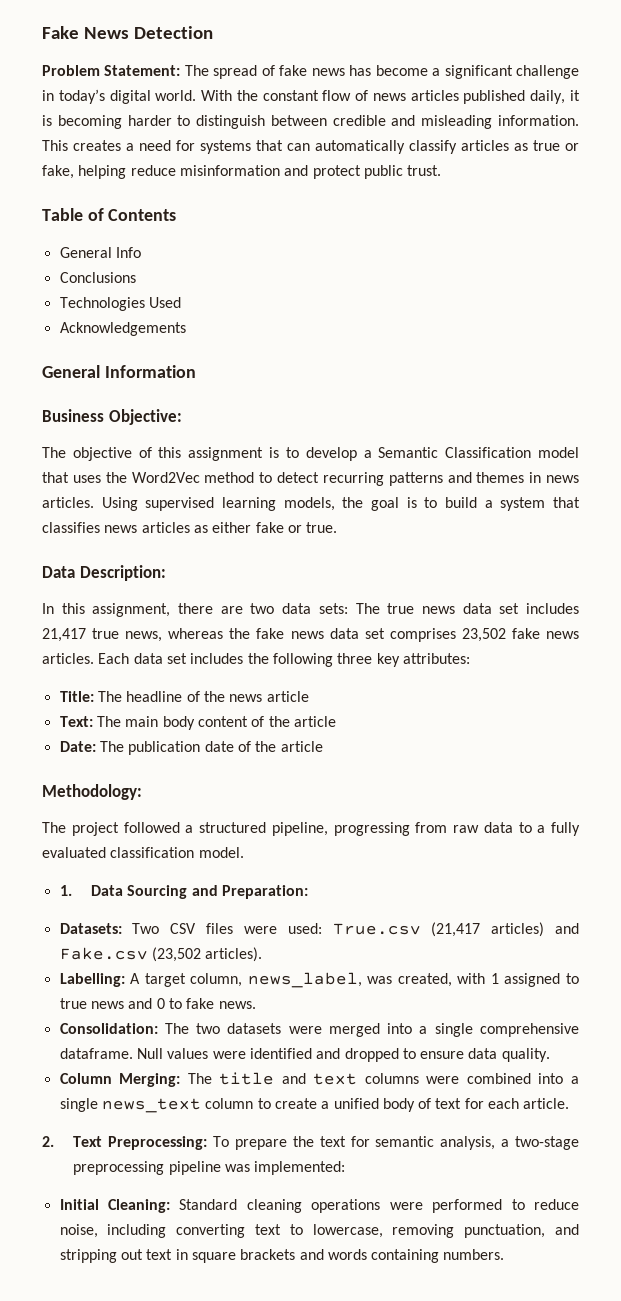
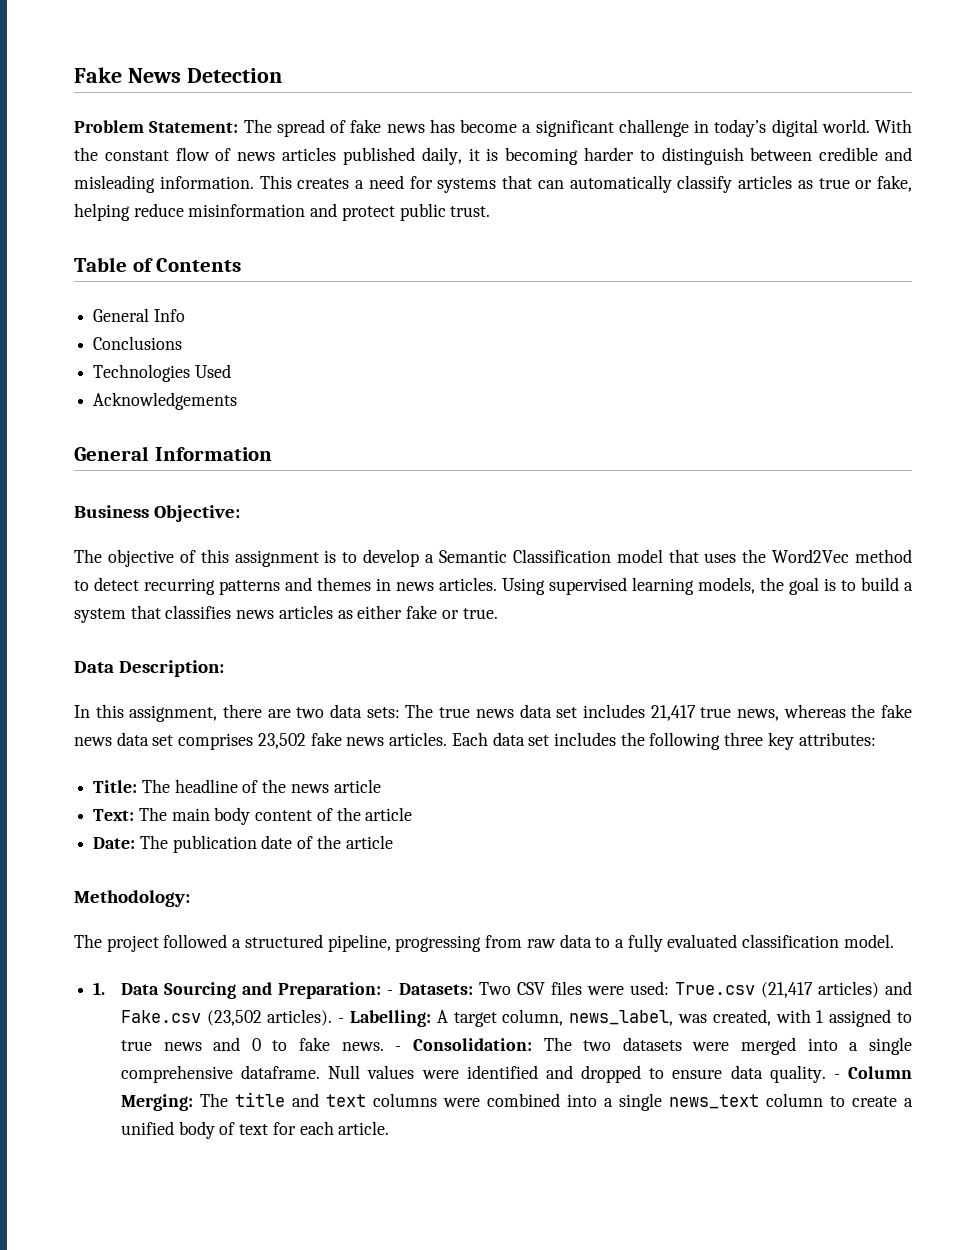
- 1. Data Sourcing and Preparation:
- Datasets: Two CSV files were used: True.csv (21,417 articles) and Fake.csv (23,502 articles).
- Labelling: A target column, news_label, was created, with 1 assigned to true news and 0 to fake news.
- Consolidation: The two datasets were merged into a single comprehensive dataframe.
+ 1. Data Sourcing and Preparation: - Datasets: Two CSV files were used: True.csv (21,417 articles) and Fake.csv (23,502 articles). - Labelling: A target column, news_label, was created, with 1 assigned to true news and 0 to fake news. - Consolidation: The two datasets were merged into a single comprehensive dataframe.
- Null values were identified and dropped to ensure data quality.
- Column Merging: The title and text columns were combined into a single news_text column to create a unified body of text for each article.
+ Null values were identified and dropped to ensure data quality. - Column Merging: The title and text columns were combined into a single news_text column to create a unified body of text for each article.
- 2. Text Preprocessing: To prepare the text for semantic analysis, a two-stage preprocessing pipeline was implemented:
- Initial Cleaning: Standard cleaning operations were performed to reduce noise, including converting text to lowercase, removing punctuation, and stripping out text in square brackets and words containing numbers.

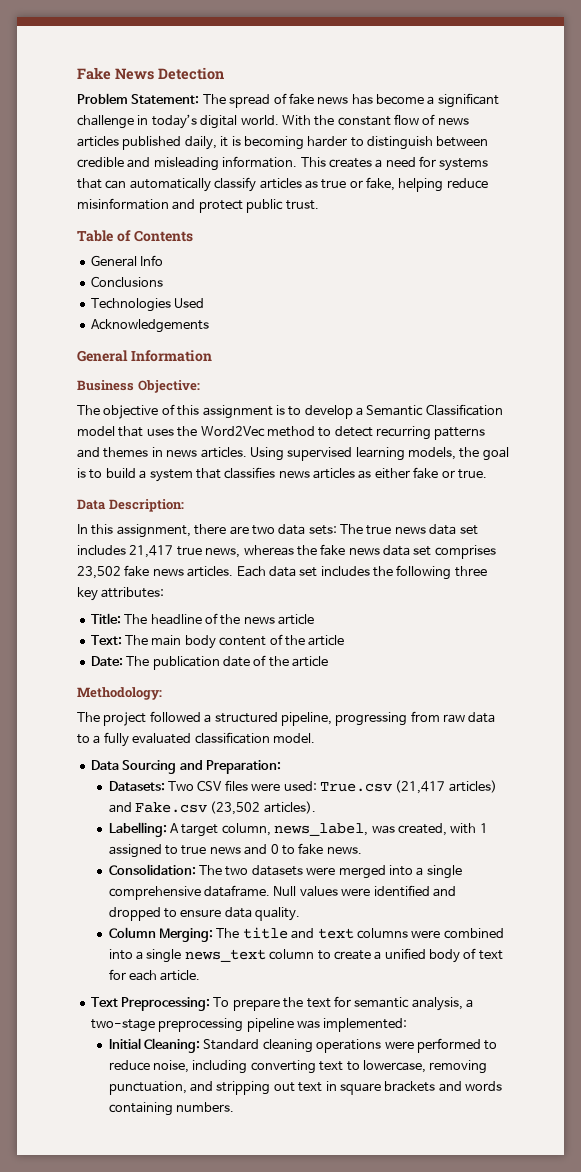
- 1. Data Sourcing and Preparation: - Datasets: Two CSV files were used: True.csv (21,417 articles) and Fake.csv (23,502 articles). - Labelling: A target column, news_label, was created, with 1 assigned to true news and 0 to fake news. - Consolidation: The two datasets were merged into a single comprehensive dataframe.
+ Data Sourcing and Preparation:
+ Datasets: Two CSV files were used: True.csv (21,417 articles) and Fake.csv (23,502 articles).
+ Labelling: A target column, news_label, was created, with 1 assigned to true news and 0 to fake news.
+ Consolidation: The two datasets were merged into a single comprehensive dataframe.
- Null values were identified and dropped to ensure data quality. - Column Merging: The title and text columns were combined into a single news_text column to create a unified body of text for each article.
+ Null values were identified and dropped to ensure data quality.
+ Column Merging: The title and text columns were combined into a single news_text column to create a unified body of text for each article.
+ Text Preprocessing: To prepare the text for semantic analysis, a two-stage preprocessing pipeline was implemented:
+ Initial Cleaning: Standard cleaning operations were performed to reduce noise, including converting text to lowercase, removing punctuation, and stripping out text in square brackets and words containing numbers.

